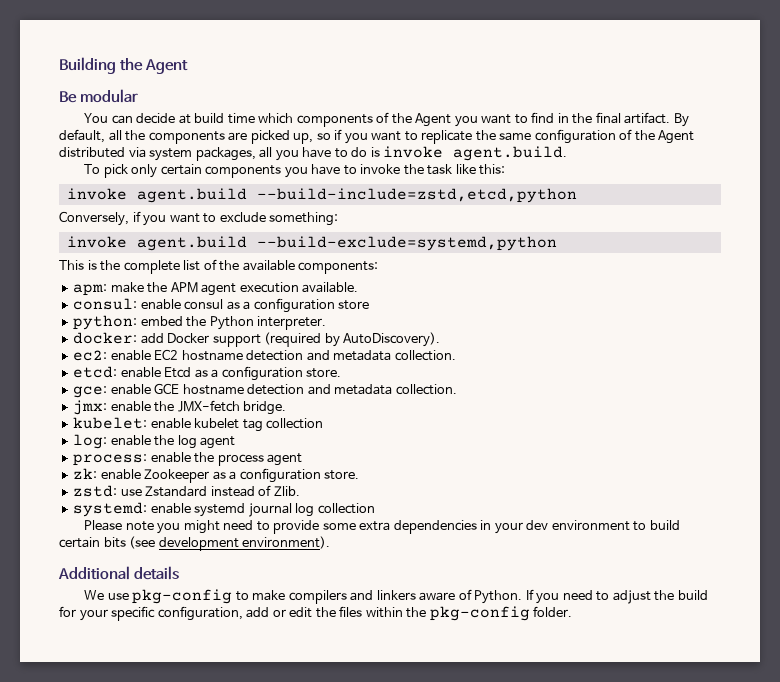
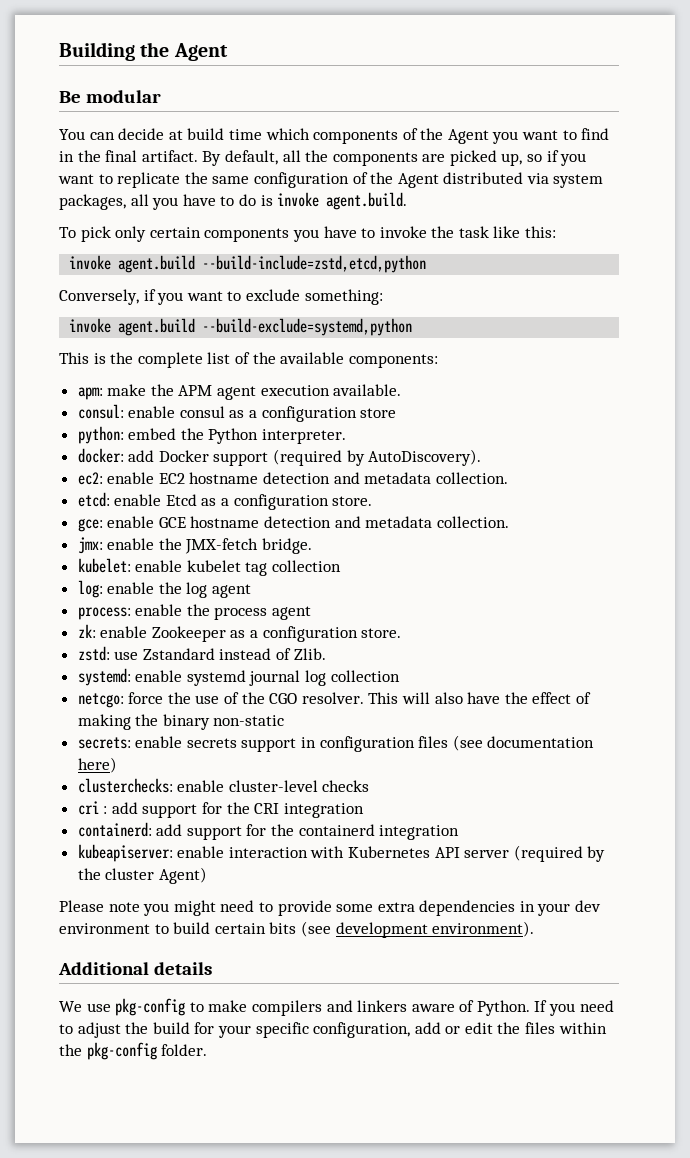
+ netcgo: force the use of the CGO resolver. This will also have the effect of making the binary non-static
+ secrets: enable secrets support in configuration files (see documentation here)
+ clusterchecks: enable cluster-level checks
+ cri : add support for the CRI integration
+ containerd: add support for the containerd integration
+ kubeapiserver: enable interaction with Kubernetes API server (required by the cluster Agent)

